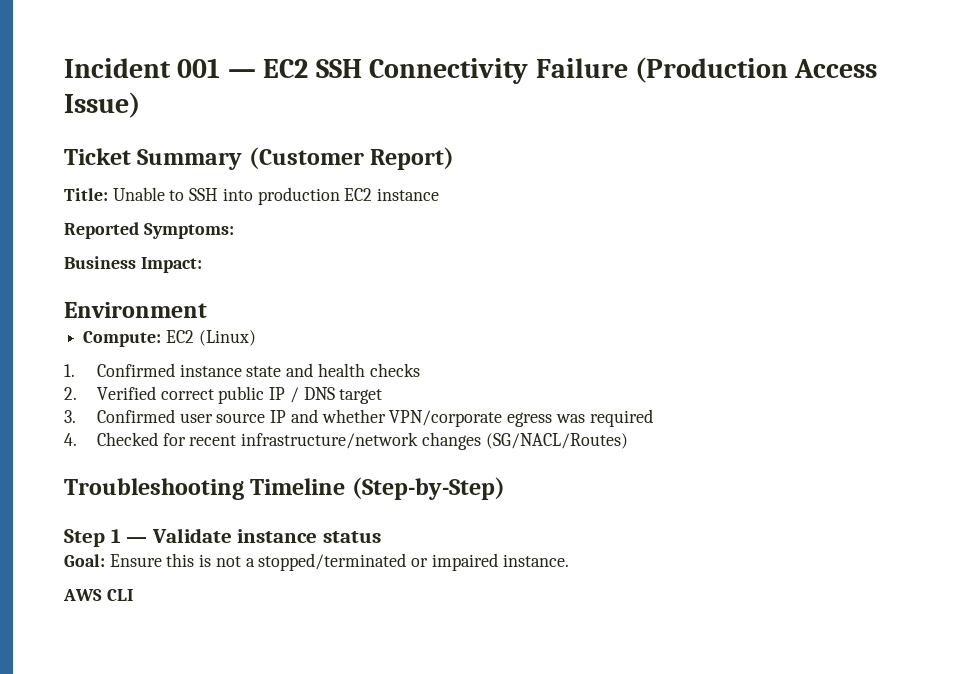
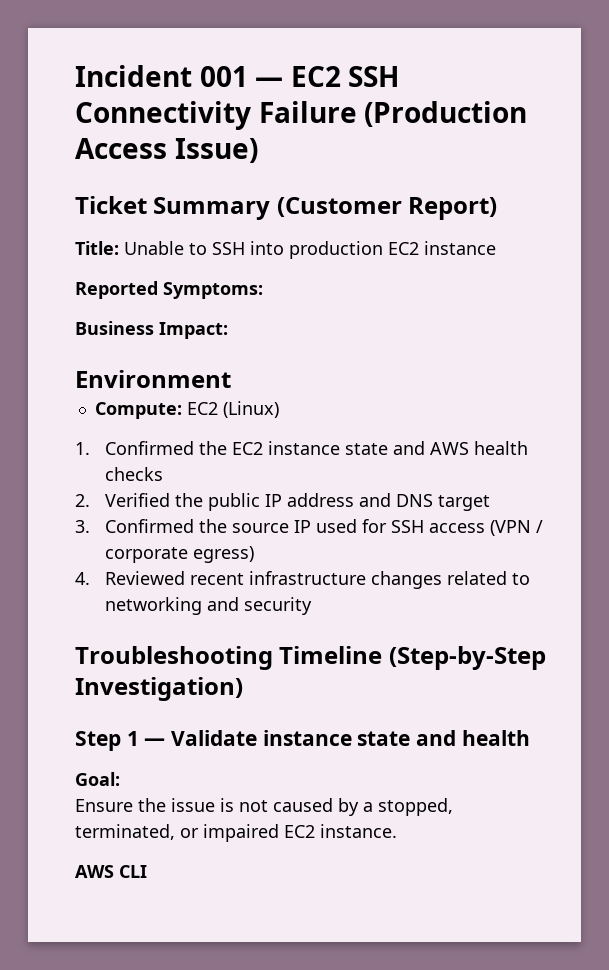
- 1. Confirmed instance state and health checks
+ 1. Confirmed the EC2 instance state and AWS health checks
- 2. Verified correct public IP / DNS target
+ 2. Verified the public IP address and DNS target
- 3. Confirmed user source IP and whether VPN/corporate egress was required
- 4. Checked for recent infrastructure/network changes (SG/NACL/Routes)
+ 3. Confirmed the source IP used for SSH access (VPN / corporate egress)
+ 4. Reviewed recent infrastructure changes related to networking and security
- Troubleshooting Timeline (Step-by-Step)
+ Troubleshooting Timeline (Step-by-Step Investigation)
- Step 1 — Validate instance status
- Goal: Ensure this is not a stopped/terminated or impaired instance.
+ Step 1 — Validate instance state and health
+ Goal:
+ Ensure the issue is not caused by a stopped, terminated, or impaired EC2 instance.

